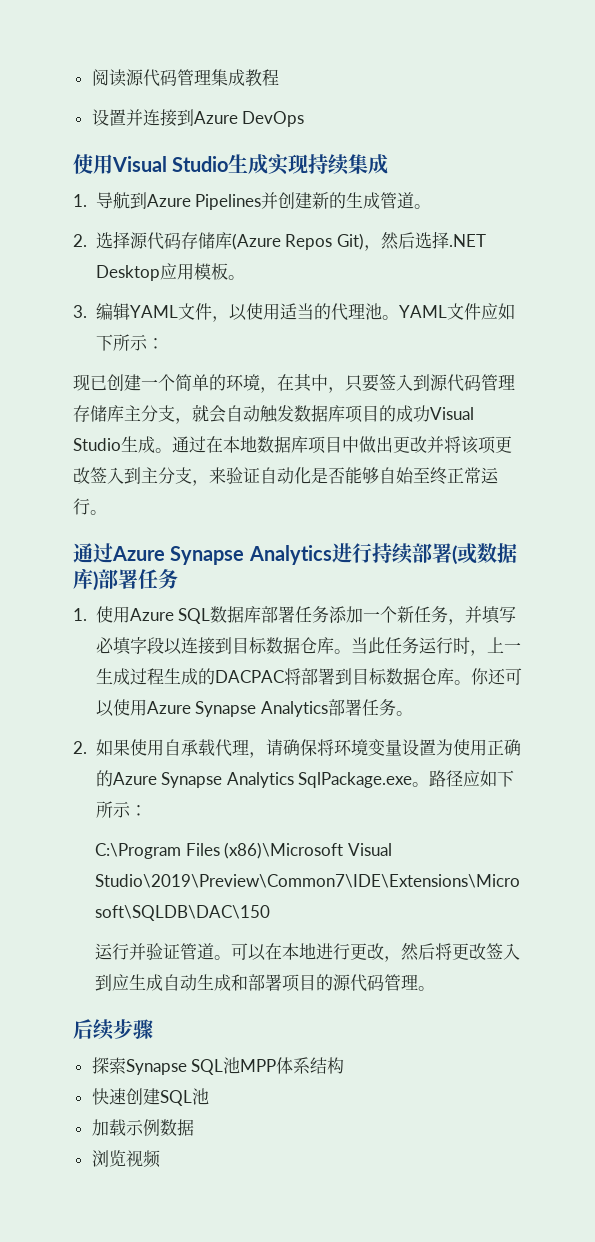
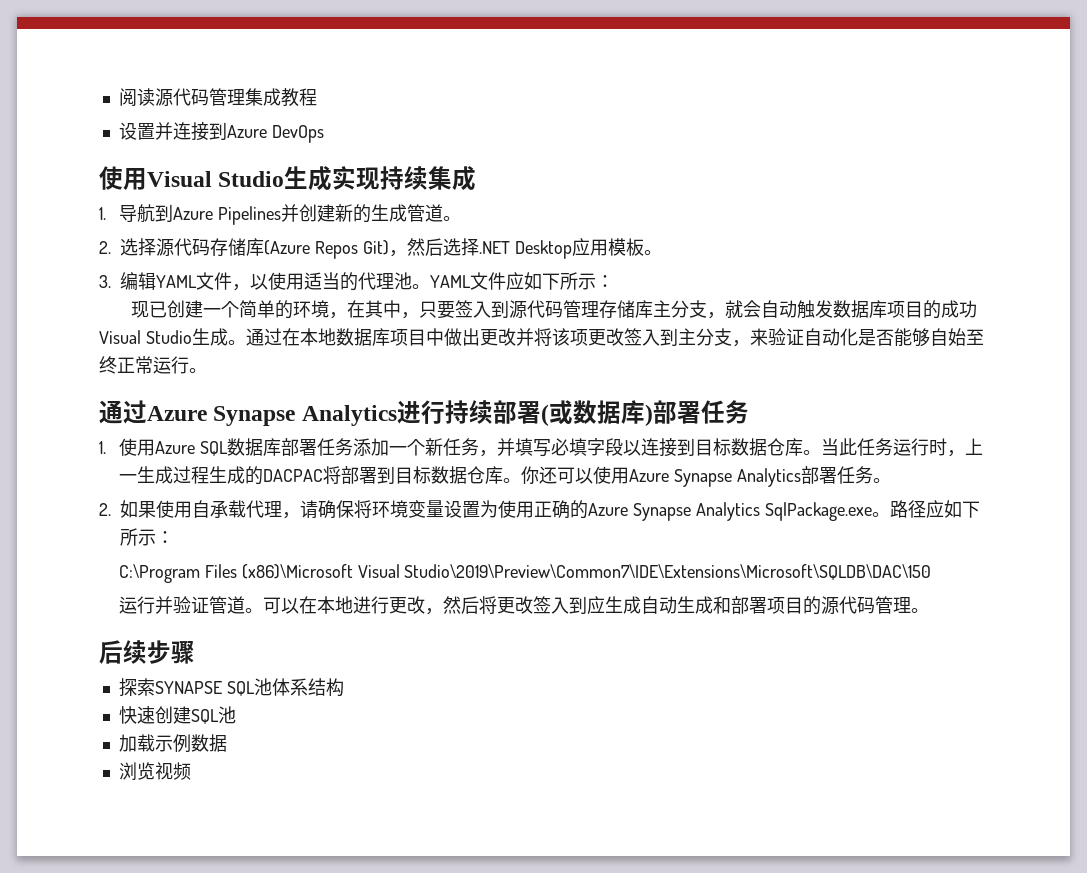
- 探索Synapse SQL池MPP体系结构
+ 探索SYNAPSE SQL池体系结构

